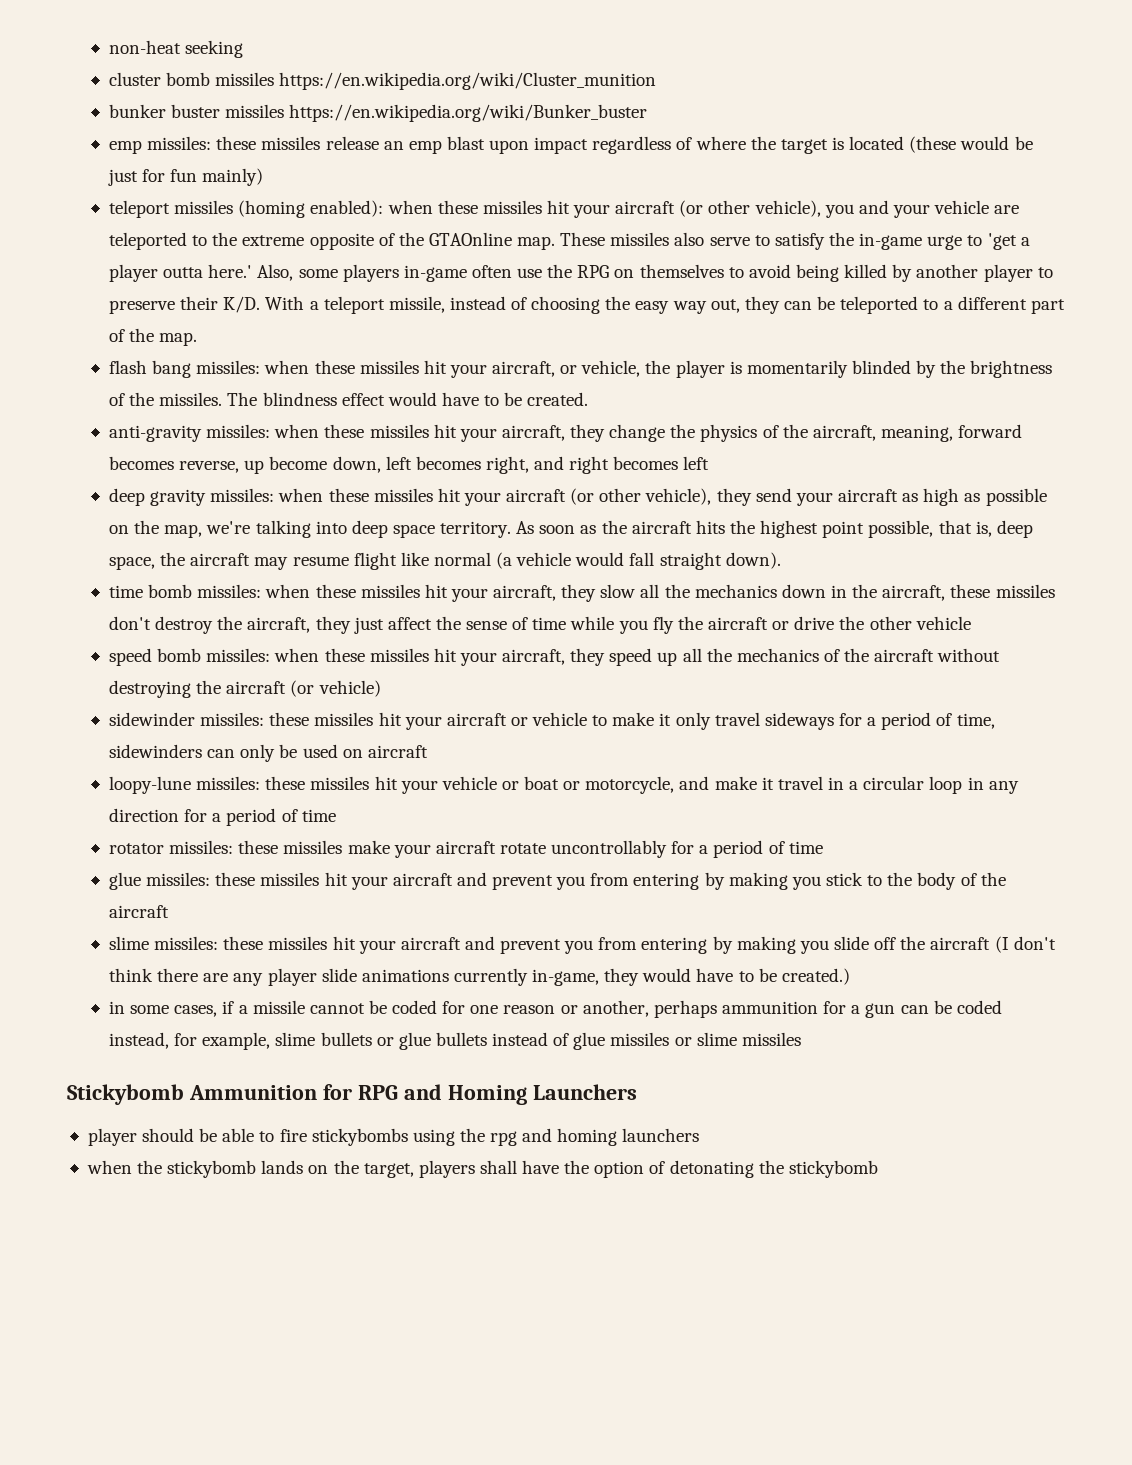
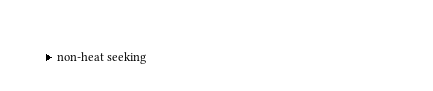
- cluster bomb missiles https://en.wikipedia.org/wiki/Cluster_munition
- bunker buster missiles https://en.wikipedia.org/wiki/Bunker_buster
- emp missiles: these missiles release an emp blast upon impact regardless of where the target is located (these would be just for fun mainly)
- teleport missiles (homing enabled): when these missiles hit your aircraft (or other vehicle), you and your vehicle are teleported to the extreme opposite of the GTAOnline map. These missiles also serve to satisfy the in-game urge to 'get a player outta here.' Also, some players in-game often use the RPG on themselves to avoid being killed by another player to preserve their K/D. With a teleport missile, instead of choosing the easy way out, they can be teleported to a different part of the map.
- flash bang missiles: when these missiles hit your aircraft, or vehicle, the player is momentarily blinded by the brightness of the missiles. The blindness effect would have to be created.
- anti-gravity missiles: when these missiles hit your aircraft, they change the physics of the aircraft, meaning, forward becomes reverse, up become down, left becomes right, and right becomes left
- deep gravity missiles: when these missiles hit your aircraft (or other vehicle), they send your aircraft as high as possible on the map, we're talking into deep space territory. As soon as the aircraft hits the highest point possible, that is, deep space, the aircraft may resume flight like normal (a vehicle would fall straight down).
- time bomb missiles: when these missiles hit your aircraft, they slow all the mechanics down in the aircraft, these missiles don't destroy the aircraft, they just affect the sense of time while you fly the aircraft or drive the other vehicle
- speed bomb missiles: when these missiles hit your aircraft, they speed up all the mechanics of the aircraft without destroying the aircraft (or vehicle)
- sidewinder missiles: these missiles hit your aircraft or vehicle to make it only travel sideways for a period of time, sidewinders can only be used on aircraft
- loopy-lune missiles: these missiles hit your vehicle or boat or motorcycle, and make it travel in a circular loop in any direction for a period of time
- rotator missiles: these missiles make your aircraft rotate uncontrollably for a period of time
- glue missiles: these missiles hit your aircraft and prevent you from entering by making you stick to the body of the aircraft
- slime missiles: these missiles hit your aircraft and prevent you from entering by making you slide off the aircraft (I don't think there are any player slide animations currently in-game, they would have to be created.)
- in some cases, if a missile cannot be coded for one reason or another, perhaps ammunition for a gun can be coded instead, for example, slime bullets or glue bullets instead of glue missiles or slime missiles
- Stickybomb Ammunition for RPG and Homing Launchers
- player should be able to fire stickybombs using the rpg and homing launchers
- when the stickybomb lands on the target, players shall have the option of detonating the stickybomb

